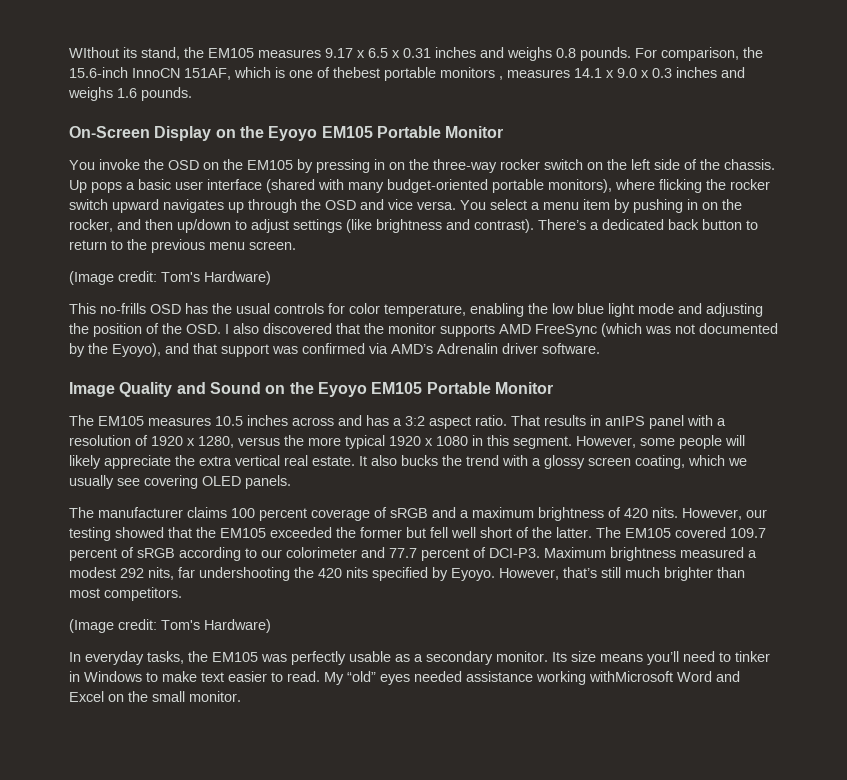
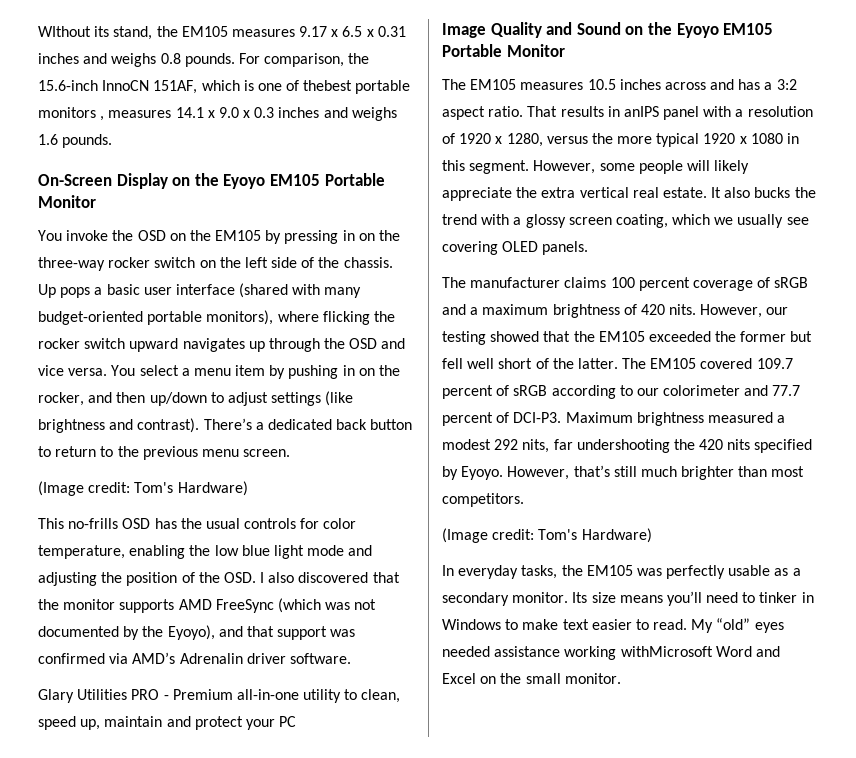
+ Glary Utilities PRO - Premium all-in-one utility to clean, speed up, maintain and protect your PC

